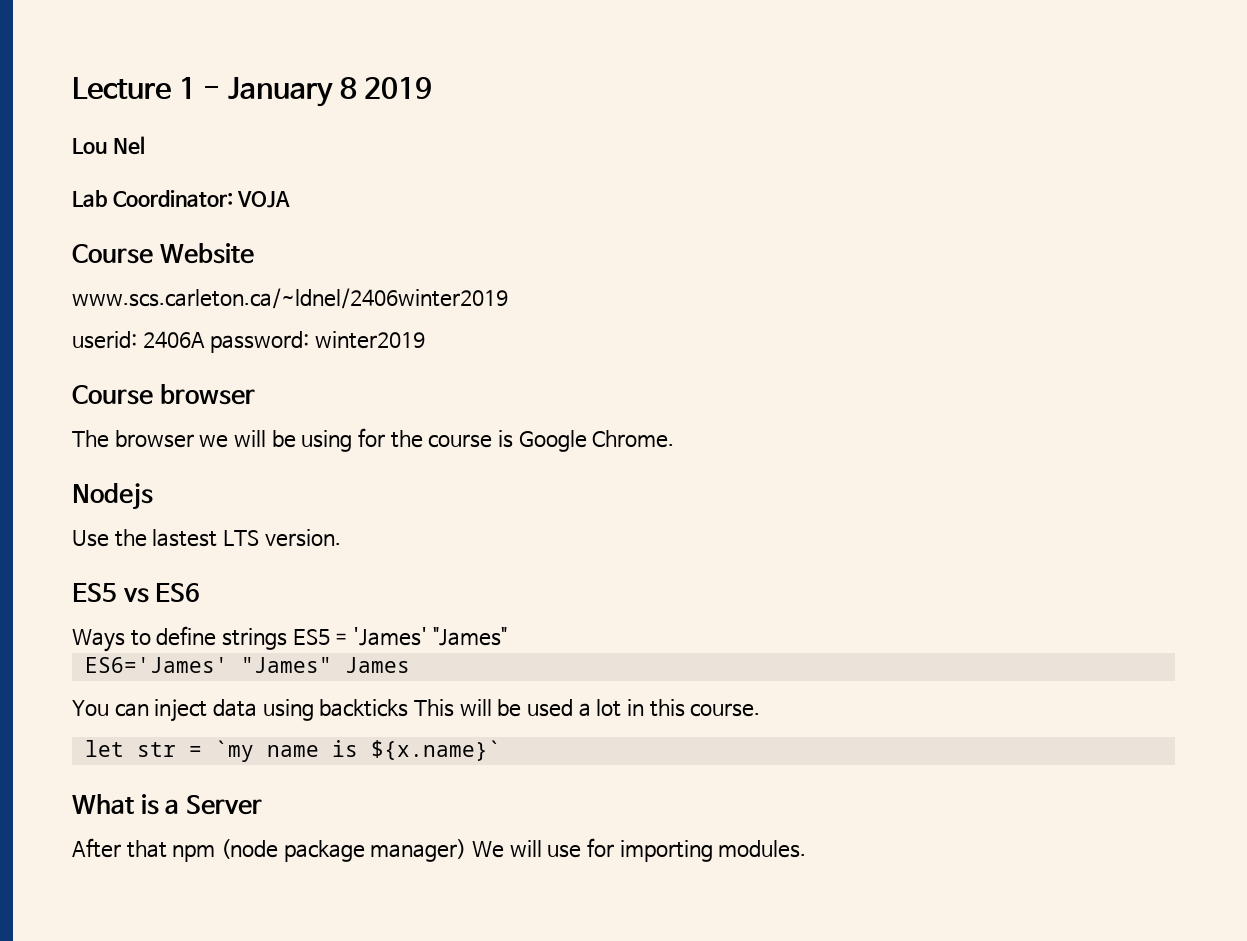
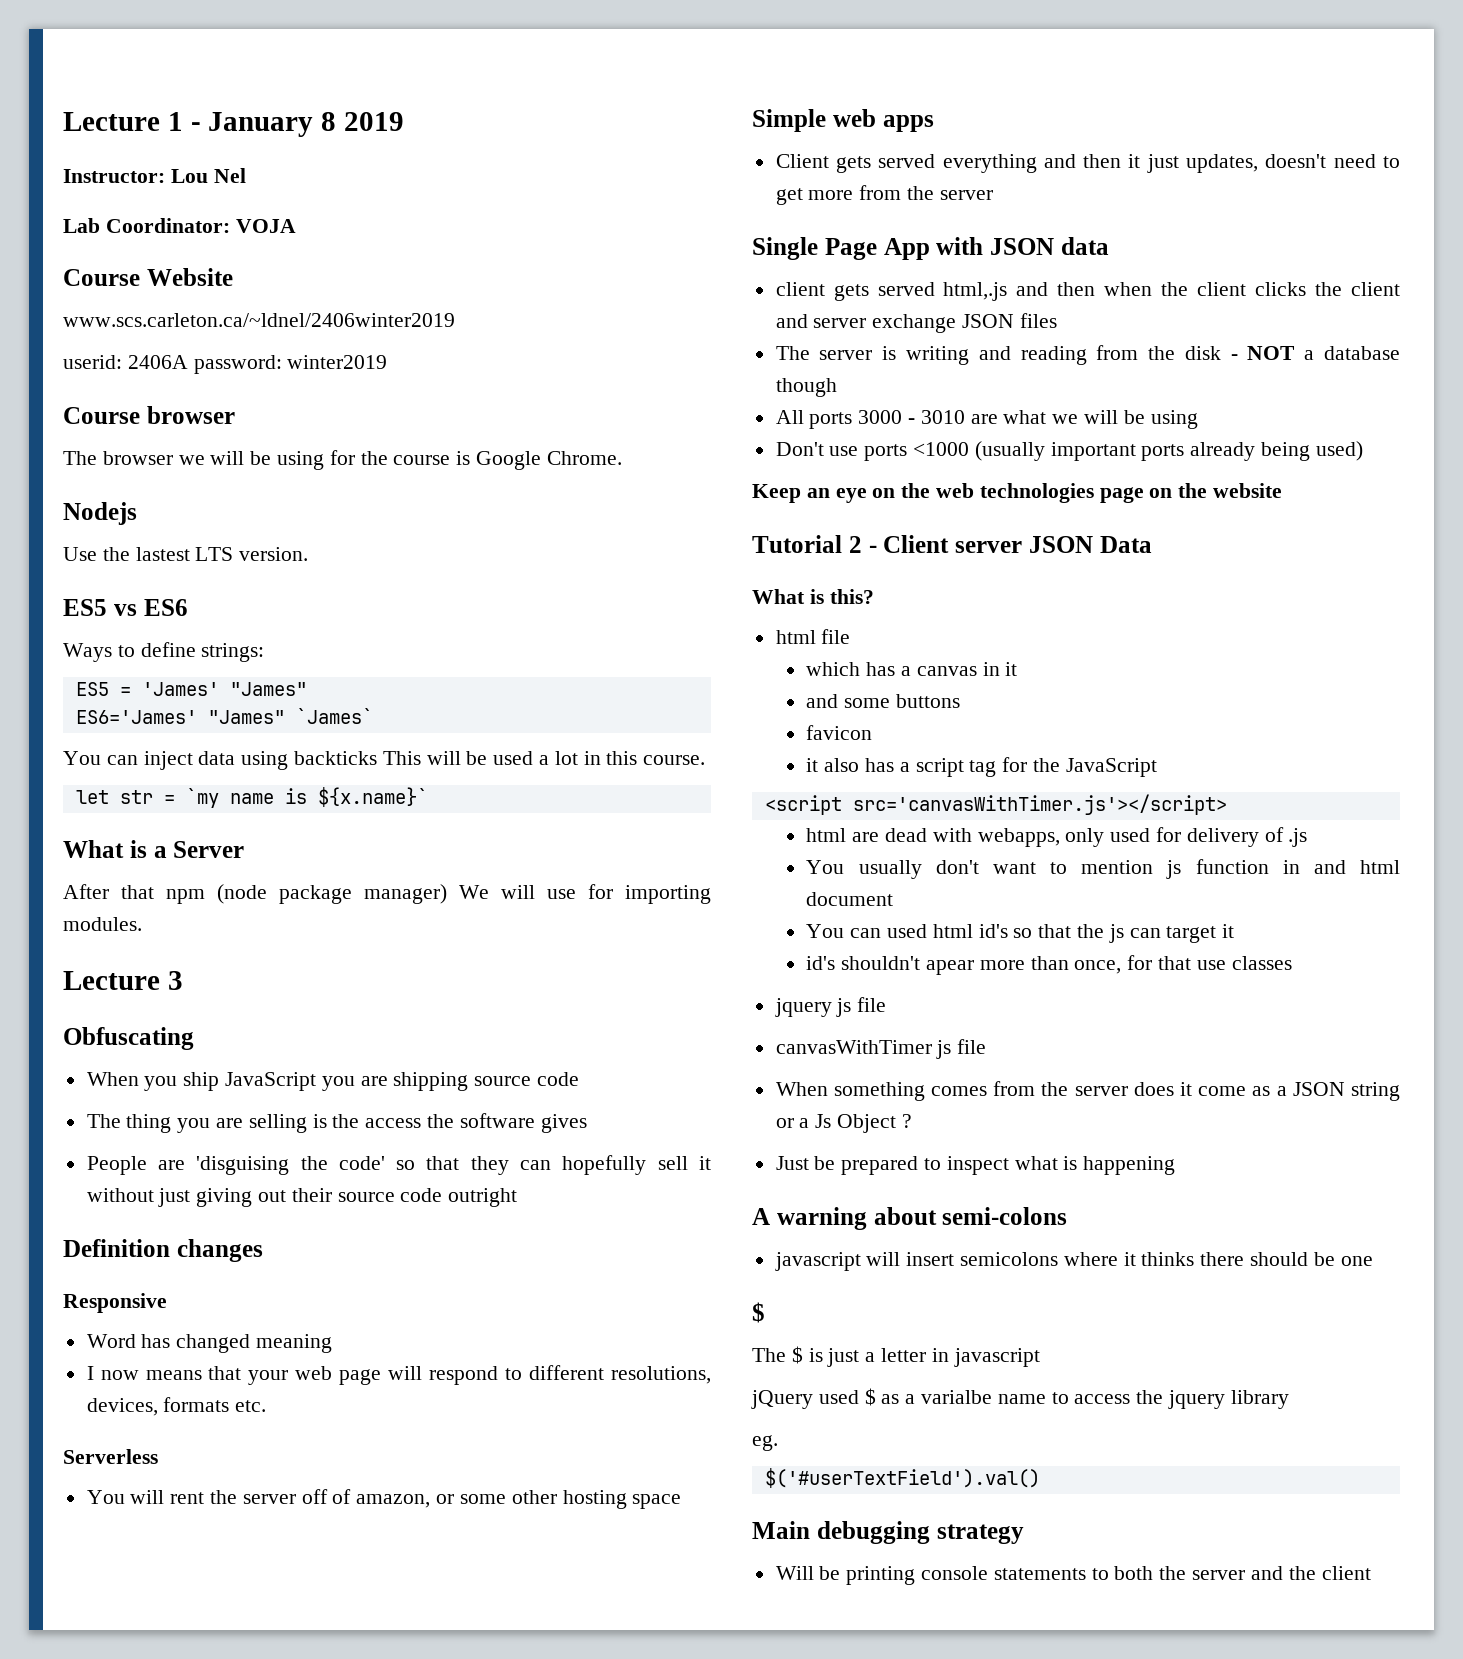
- Lou Nel
+ Instructor: Lou Nel
- Ways to define strings ES5 = 'James' "James"
+ Ways to define strings:
+ ES5 = 'James' "James"
- ES6='James' "James" James
+ ES6='James' "James" `James`
+ Lecture 3
+ Obfuscating
+ When you ship JavaScript you are shipping source code
+ The thing you are selling is the access the software gives
+ People are 'disguising the code' so that they can hopefully sell it without just giving out their source code outright
+ Definition changes
+ Responsive
+ Word has changed meaning
+ I now means that your web page will respond to different resolutions, devices, formats etc.
+ Serverless
+ You will rent the server off of amazon, or some other hosting space
+ Simple web apps
+ Client gets served everything and then it just updates, doesn't need to get more from the server
+ Single Page App with JSON data
+ client gets served html,.js and then when the client clicks the client and server exchange JSON files
+ The server is writing and reading from the disk - NOT a database though
+ All ports 3000 - 3010 are what we will be using
+ Don't use ports <1000 (usually important ports already being used)
+ Keep an eye on the web technologies page on the website
+ Tutorial 2 - Client server JSON Data
+ What is this?
+ html file
+ which has a canvas in it
+ and some buttons
+ favicon
+ it also has a script tag for the JavaScript
+ <script src='canvasWithTimer.js'></script>
+ html are dead with webapps, only used for delivery of .js
+ You usually don't want to mention js function in and html document
+ You can used html id's so that the js can target it
+ id's shouldn't apear more than once, for that use classes
+ jquery js file
+ canvasWithTimer js file
+ When something comes from the server does it come as a JSON string or a Js Object ?
+ Just be prepared to inspect what is happening
+ A warning about semi-colons
+ javascript will insert semicolons where it thinks there should be one
+ $
+ The $ is just a letter in javascript
+ jQuery used $ as a varialbe name to access the jquery library
+ eg.
+ $('#userTextField').val()
+ Main debugging strategy
+ Will be printing console statements to both the server and the client

